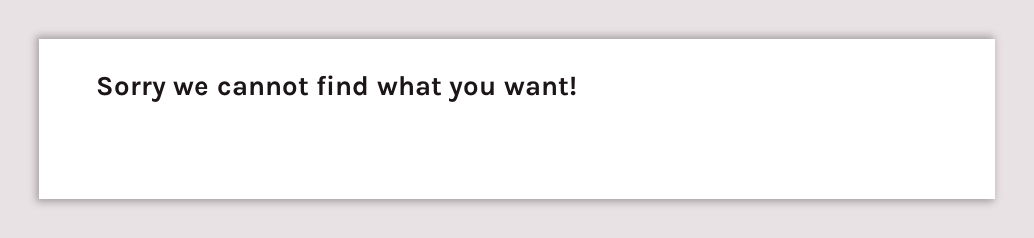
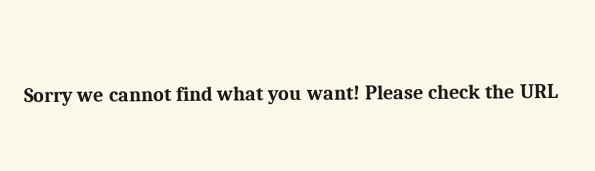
+ Please check the URL

